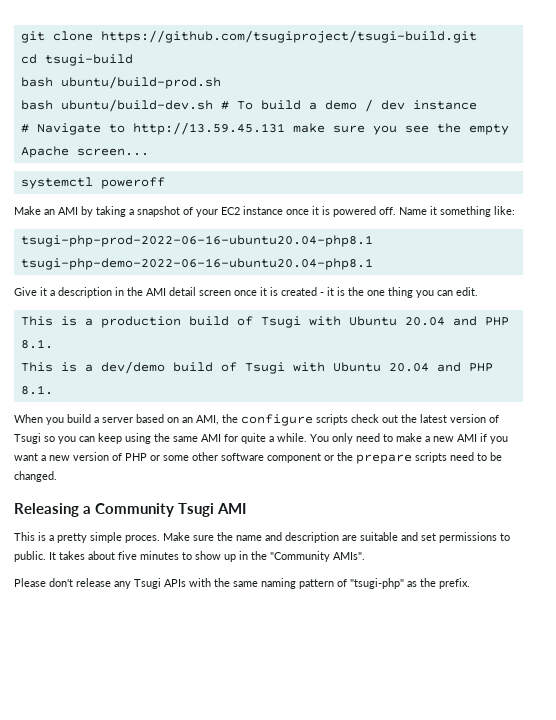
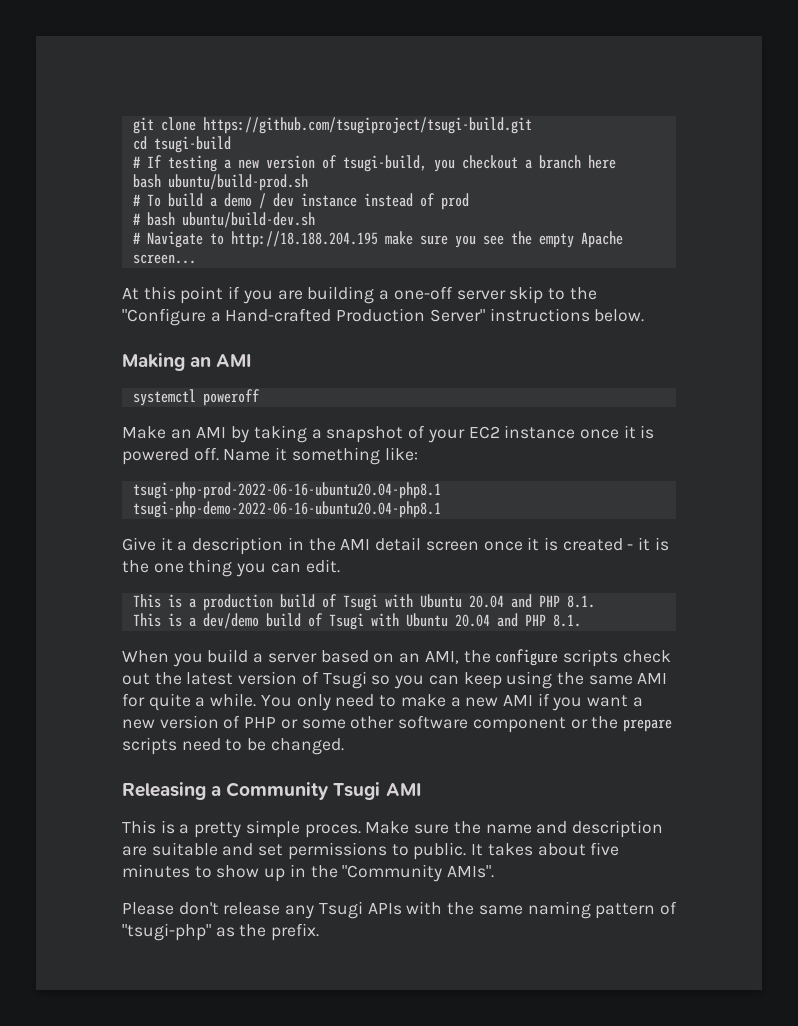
+ # If testing a new version of tsugi-build, you checkout a branch here
- bash ubuntu/build-dev.sh # To build a demo / dev instance
+ # To build a demo / dev instance instead of prod
+ # bash ubuntu/build-dev.sh
- # Navigate to http://13.59.45.131 make sure you see the empty Apache screen...
+ # Navigate to http://18.188.204.195 make sure you see the empty Apache screen...
+ At this point if you are building a one-off server skip to the "Configure a Hand-crafted Production Server" instructions below.
+ Making an AMI

